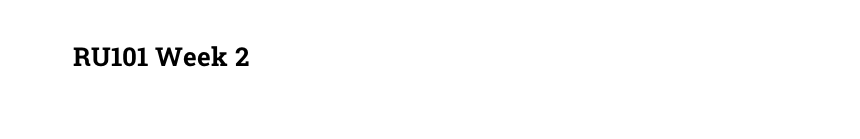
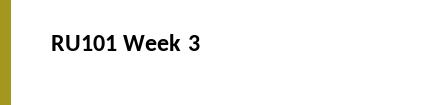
- RU101 Week 2
+ RU101 Week 3

